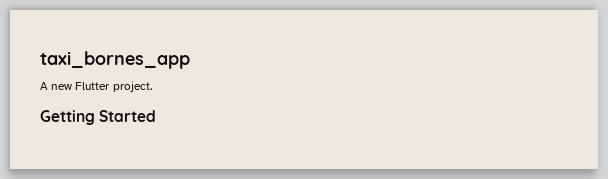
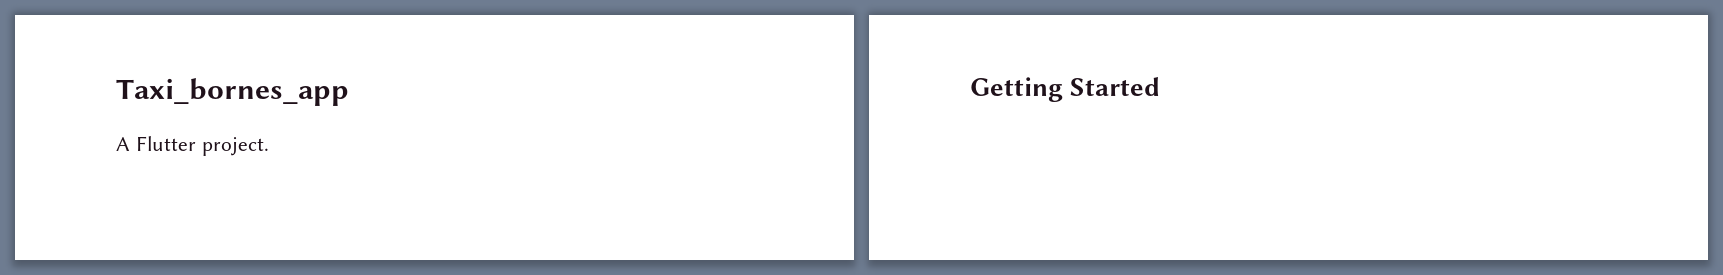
- taxi_bornes_app
+ Taxi_bornes_app
- A new Flutter project.
+ A Flutter project.

